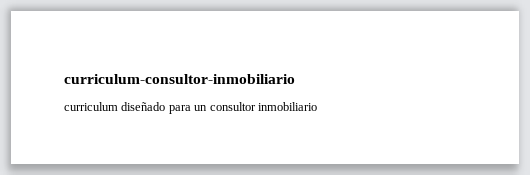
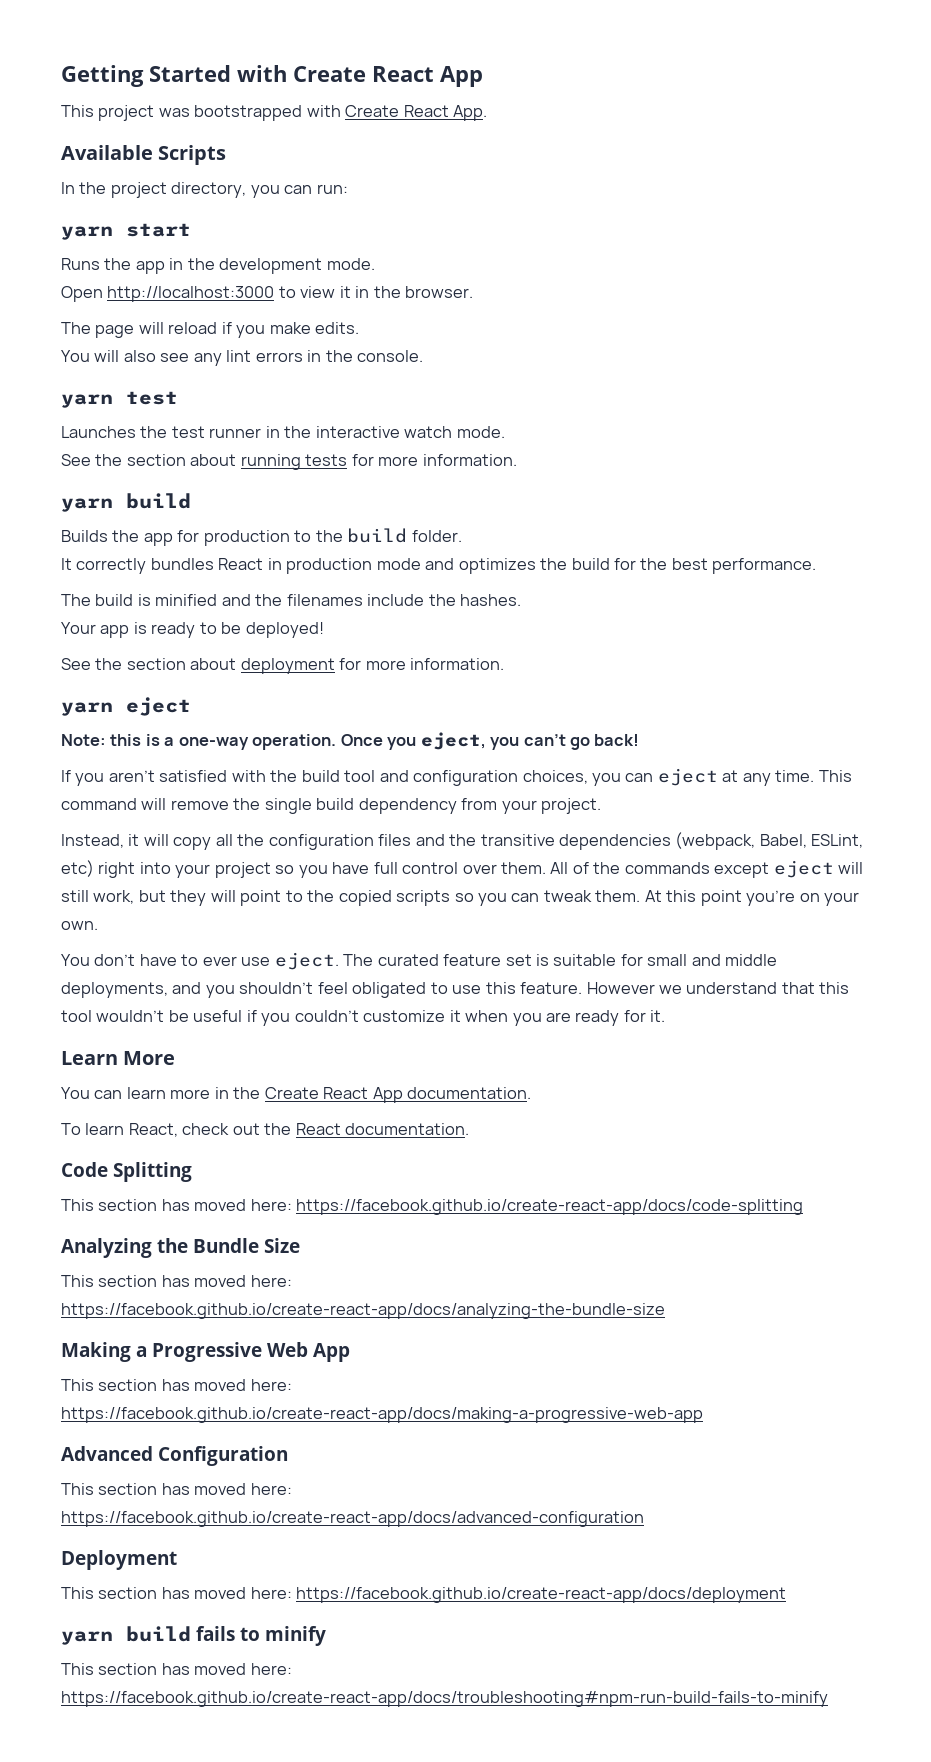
- curriculum-consultor-inmobiliario
- curriculum diseñado para un consultor inmobiliario
+ Getting Started with Create React App
+ This project was bootstrapped with Create React App.
+ Available Scripts
+ In the project directory, you can run:
+ yarn start
+ Runs the app in the development mode.
+ Open http://localhost:3000 to view it in the browser.
+ The page will reload if you make edits.
+ You will also see any lint errors in the console.
+ yarn test
+ Launches the test runner in the interactive watch mode.
+ See the section about running tests for more information.
+ yarn build
+ Builds the app for production to the build folder.
+ It correctly bundles React in production mode and optimizes the build for the best performance.
+ The build is minified and the filenames include the hashes.
+ Your app is ready to be deployed!
+ See the section about deployment for more information.
+ yarn eject
+ Note: this is a one-way operation. Once you eject, you can’t go back!
+ If you aren’t satisfied with the build tool and configuration choices, you can eject at any time. This command will remove the single build dependency from your project.
+ Instead, it will copy all the configuration files and the transitive dependencies (webpack, Babel, ESLint, etc) right into your project so you have full control over them. All of the commands except eject will still work, but they will point to the copied scripts so you can tweak them. At this point you’re on your own.
+ You don’t have to ever use eject. The curated feature set is suitable for small and middle deployments, and you shouldn’t feel obligated to use this feature. However we understand that this tool wouldn’t be useful if you couldn’t customize it when you are ready for it.
+ Learn More
+ You can learn more in the Create React App documentation.
+ To learn React, check out the React documentation.
+ Code Splitting
+ This section has moved here: https://facebook.github.io/create-react-app/docs/code-splitting
+ Analyzing the Bundle Size
+ This section has moved here: https://facebook.github.io/create-react-app/docs/analyzing-the-bundle-size
+ Making a Progressive Web App
+ This section has moved here: https://facebook.github.io/create-react-app/docs/making-a-progressive-web-app
+ Advanced Configuration
+ This section has moved here: https://facebook.github.io/create-react-app/docs/advanced-configuration
+ Deployment
+ This section has moved here: https://facebook.github.io/create-react-app/docs/deployment
+ yarn build fails to minify
+ This section has moved here: https://facebook.github.io/create-react-app/docs/troubleshooting#npm-run-build-fails-to-minify

